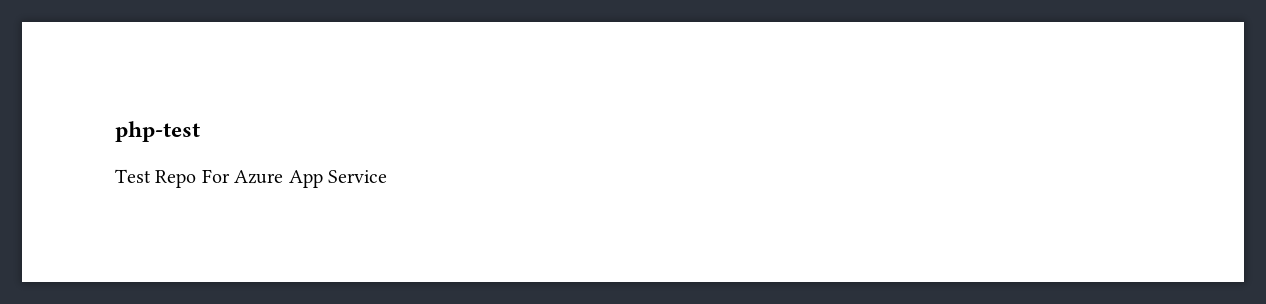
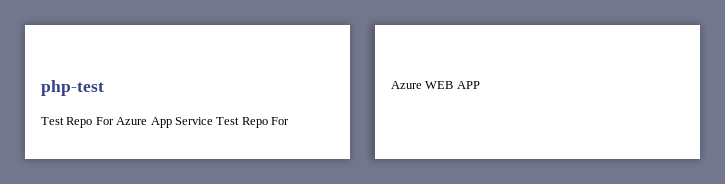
- Test Repo For Azure App Service
+ Test Repo For Azure App Service Test Repo For Azure WEB APP

